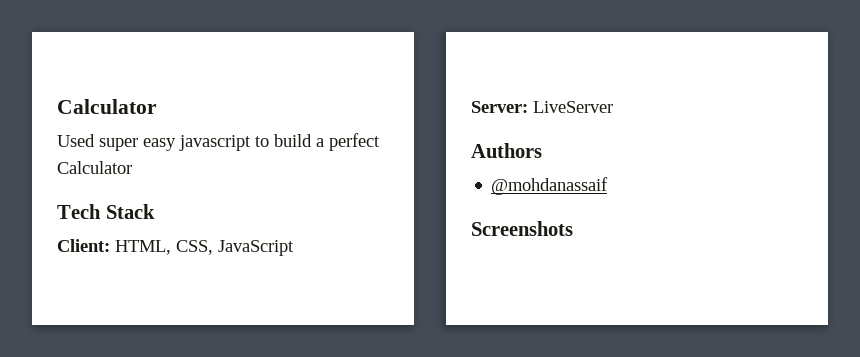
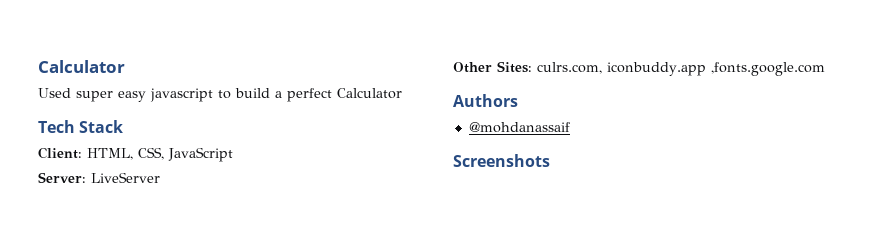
+ Other Sites: culrs.com, iconbuddy.app ,fonts.google.com

